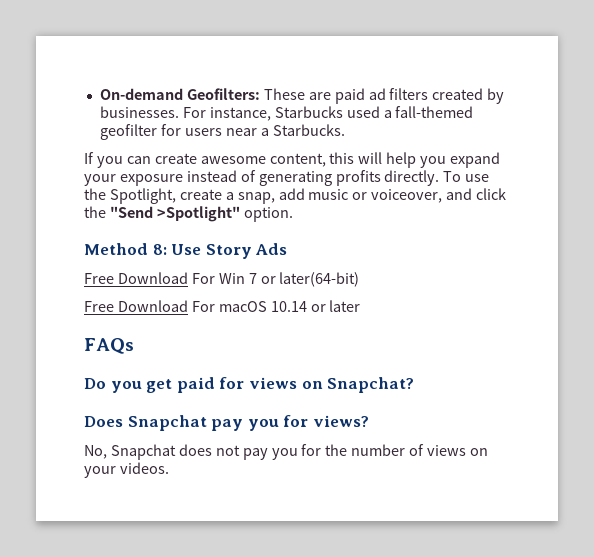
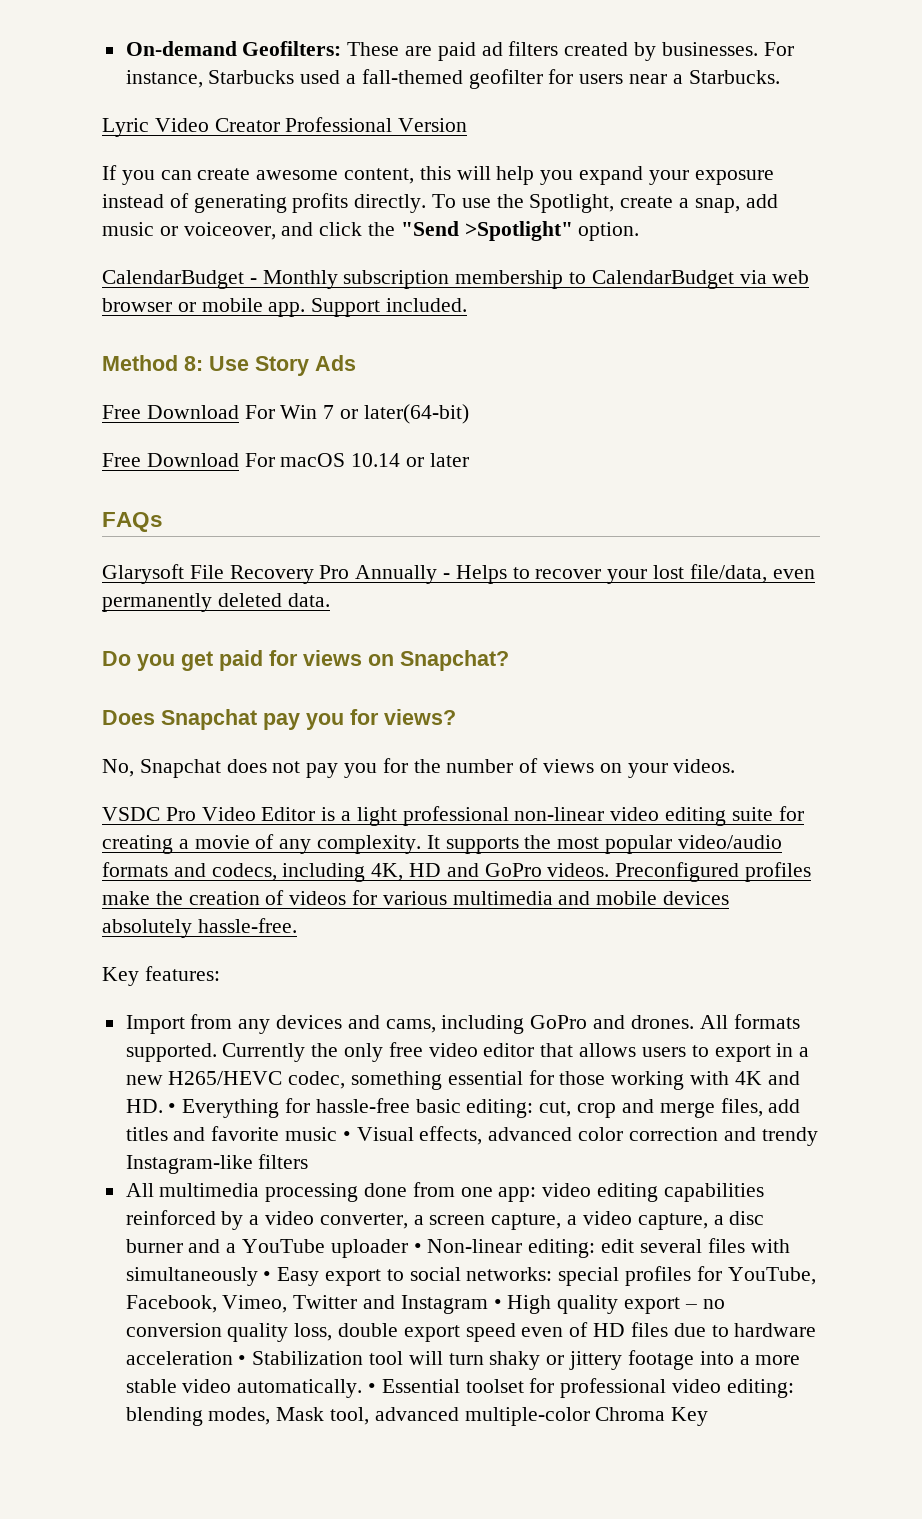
+ Lyric Video Creator Professional Version
+ CalendarBudget - Monthly subscription membership to CalendarBudget via web browser or mobile app. Support included.
+ Glarysoft File Recovery Pro Annually - Helps to recover your lost file/data, even permanently deleted data.
+ VSDC Pro Video Editor is a light professional non-linear video editing suite for creating a movie of any complexity. It supports the most popular video/audio formats and codecs, including 4K, HD and GoPro videos. Preconfigured profiles make the creation of videos for various multimedia and mobile devices absolutely hassle-free.
+ Key features:
+ Import from any devices and cams, including GoPro and drones. All formats supported. Сurrently the only free video editor that allows users to export in a new H265/HEVC codec, something essential for those working with 4K and HD. • Everything for hassle-free basic editing: cut, crop and merge files, add titles and favorite music • Visual effects, advanced color correction and trendy Instagram-like filters
+ All multimedia processing done from one app: video editing capabilities reinforced by a video converter, a screen capture, a video capture, a disc burner and a YouTube uploader • Non-linear editing: edit several files with simultaneously • Easy export to social networks: special profiles for YouTube, Facebook, Vimeo, Twitter and Instagram • High quality export – no conversion quality loss, double export speed even of HD files due to hardware acceleration • Stabilization tool will turn shaky or jittery footage into a more stable video automatically. • Essential toolset for professional video editing: blending modes, Mask tool, advanced multiple-color Chroma Key

